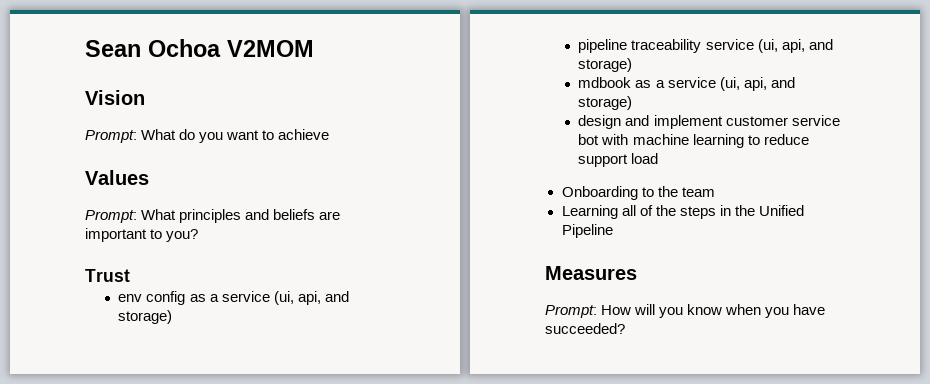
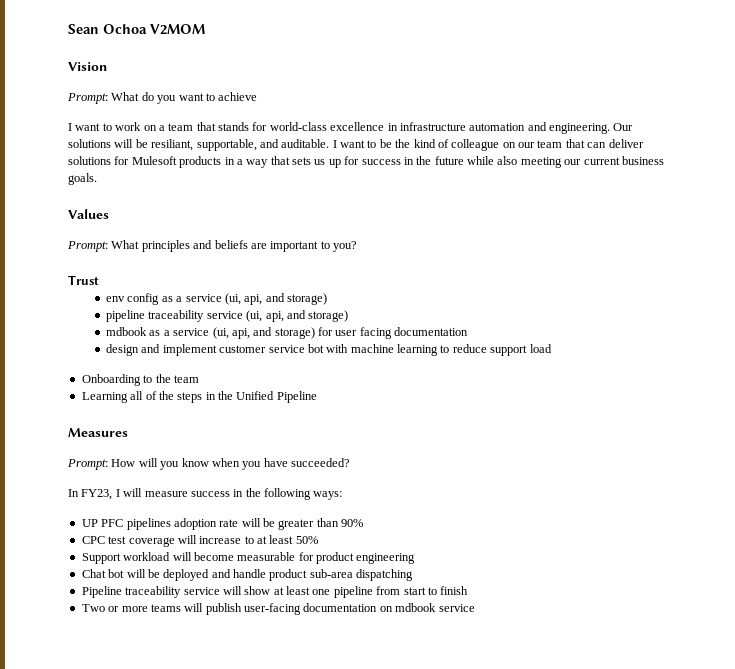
+ I want to work on a team that stands for world-class excellence in infrastructure automation and engineering. Our solutions will be resiliant, supportable, and auditable. I want to be the kind of colleague on our team that can deliver solutions for Mulesoft products in a way that sets us up for success in the future while also meeting our current business goals.
- mdbook as a service (ui, api, and storage)
+ mdbook as a service (ui, api, and storage) for user facing documentation
+ In FY23, I will measure success in the following ways:
+ UP PFC pipelines adoption rate will be greater than 90%
+ CPC test coverage will increase to at least 50%
+ Support workload will become measurable for product engineering
+ Chat bot will be deployed and handle product sub-area dispatching
+ Pipeline traceability service will show at least one pipeline from start to finish
+ Two or more teams will publish user-facing documentation on mdbook service

